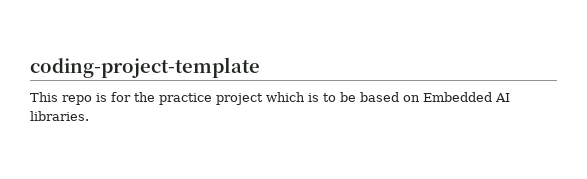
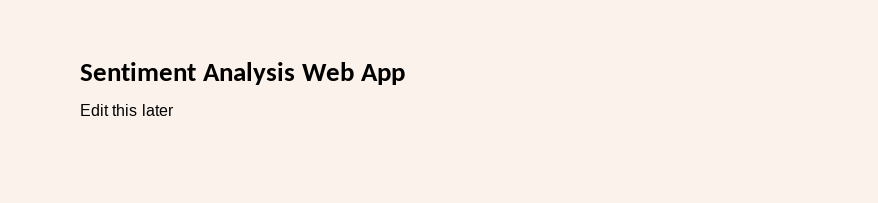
- coding-project-template
- This repo is for the practice project which is to be based on Embedded AI libraries.
+ Sentiment Analysis Web App
+ Edit this later

